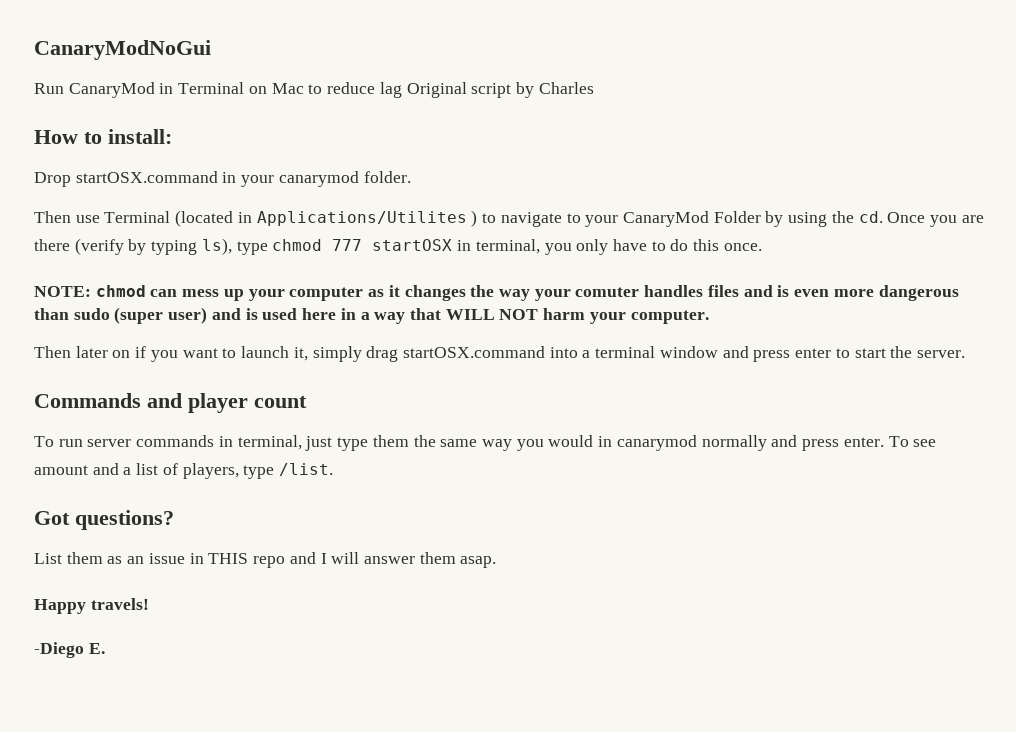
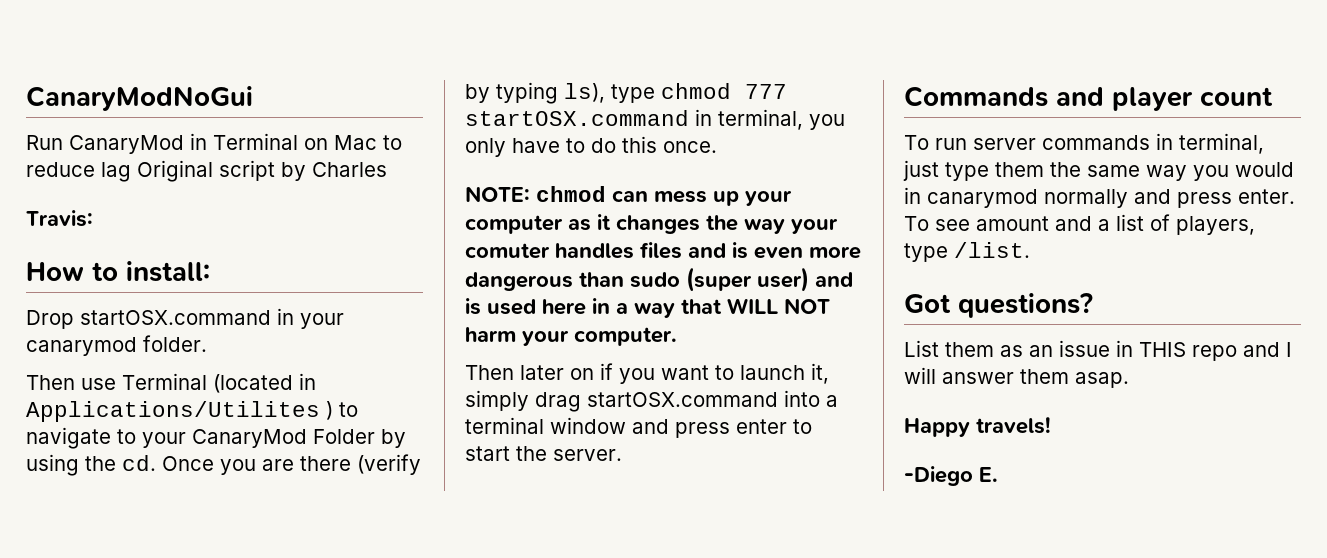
+ Travis:
- Once you are there (verify by typing ls), type chmod 777 startOSX in terminal, you only have to do this once.
+ Once you are there (verify by typing ls), type chmod 777 startOSX.command in terminal, you only have to do this once.

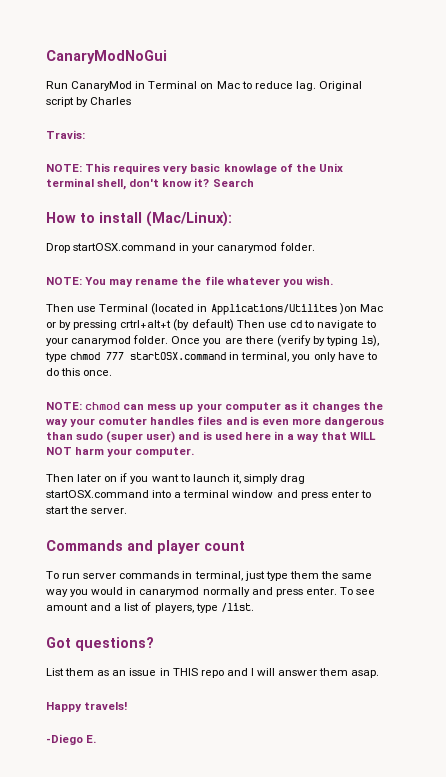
- Run CanaryMod in Terminal on Mac to reduce lag Original script by Charles
+ Run CanaryMod in Terminal on Mac to reduce lag. Original script by Charles
+ NOTE: This requires very basic knowlage of the Unix terminal shell, don't know it? Search
- How to install:
+ How to install (Mac/Linux):
+ NOTE: You may rename the file whatever you wish.
- Then use Terminal (located in Applications/Utilites ) to navigate to your CanaryMod Folder by using the cd.
+ Then use Terminal (located in Applications/Utilites )on Mac or by pressing crtrl+alt+t (by default) Then use cd to navigate to your canarymod folder.

